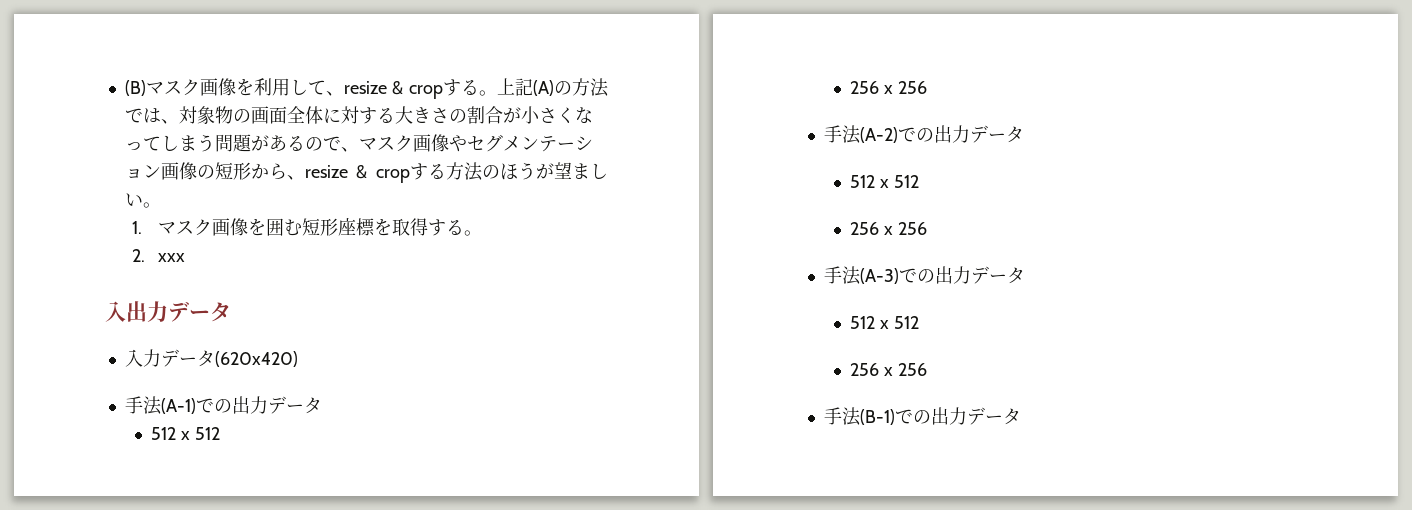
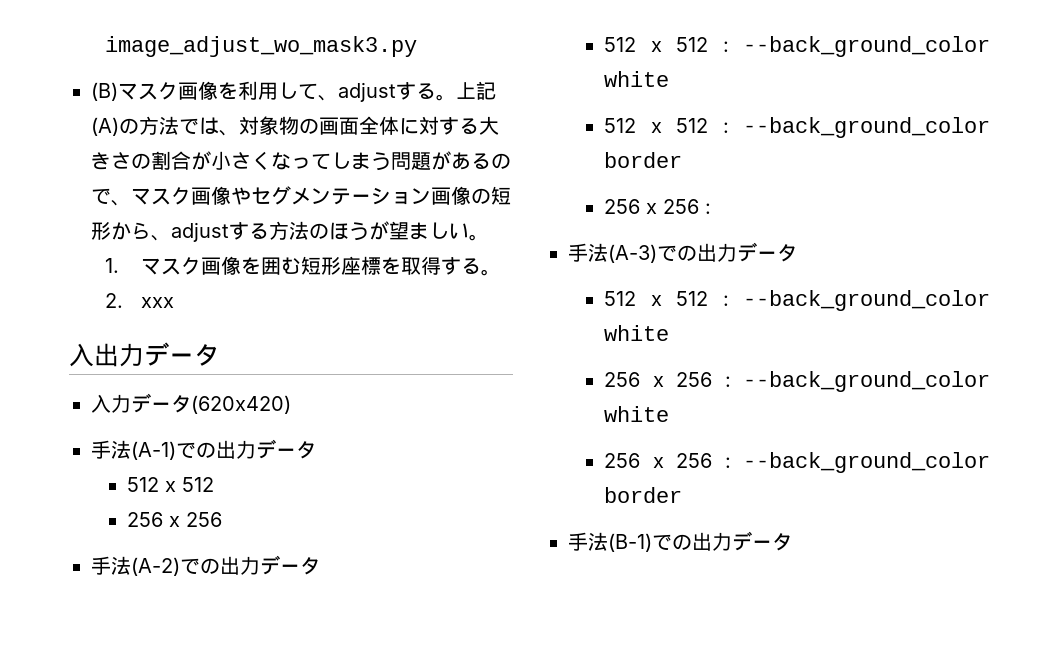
+ image_adjust_wo_mask3.py
- (B)マスク画像を利用して、resize & cropする。
+ (B)マスク画像を利用して、adjustする。
- 上記(A)の方法では、対象物の画面全体に対する大きさの割合が小さくなってしまう問題があるので、マスク画像やセグメンテーション画像の短形から、resize & cropする方法のほうが望ましい。
+ 上記(A)の方法では、対象物の画面全体に対する大きさの割合が小さくなってしまう問題があるので、マスク画像やセグメンテーション画像の短形から、adjustする方法のほうが望ましい。
  手法(A-2)での出力データ
- 512 x 512
- 256 x 256
+ 512 x 512 : --back_ground_color white
+ 512 x 512 : --back_ground_color border
+ 256 x 256 :
  手法(A-3)での出力データ
- 512 x 512
- 256 x 256
+ 512 x 512 : --back_ground_color white
+ 256 x 256 : --back_ground_color white
+ 256 x 256 : --back_ground_color border

